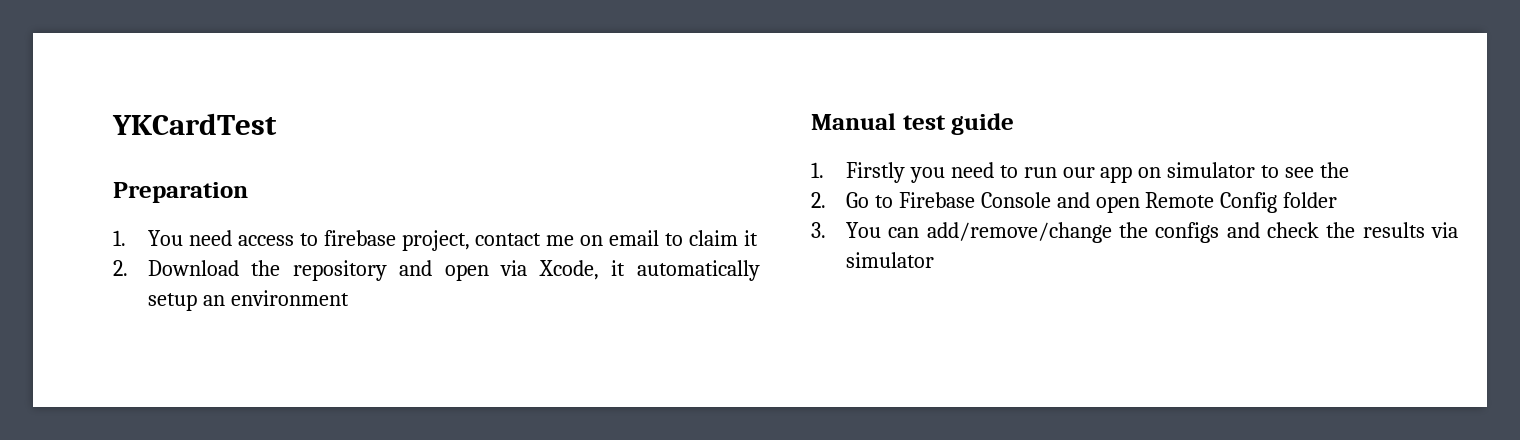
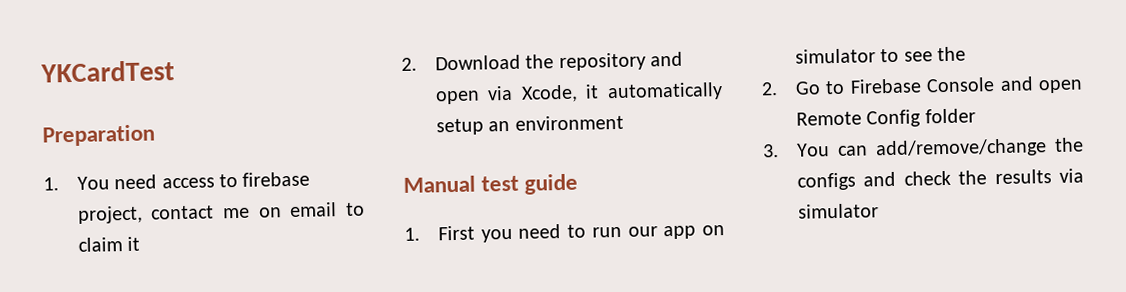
- 1. Firstly you need to run our app on simulator to see the
+ 1. First you need to run our app on simulator to see the

